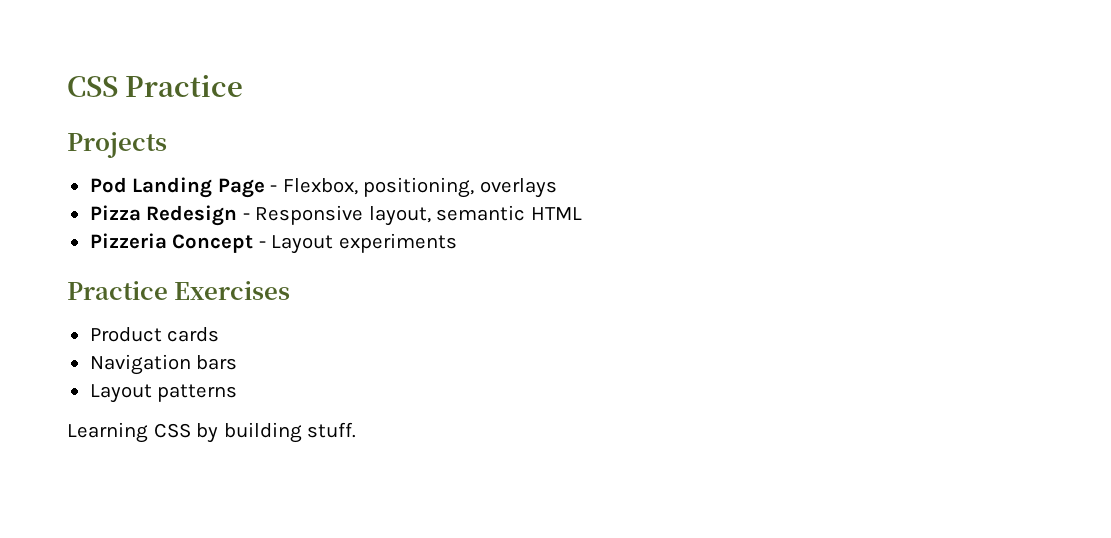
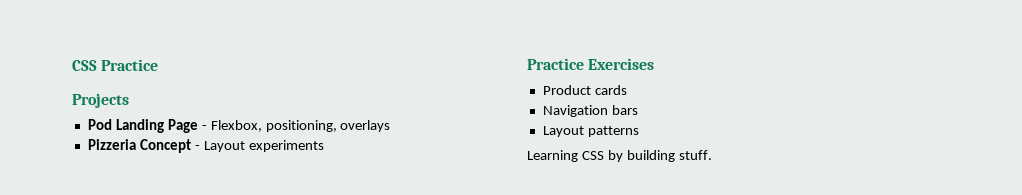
- Pizza Redesign - Responsive layout, semantic HTML

